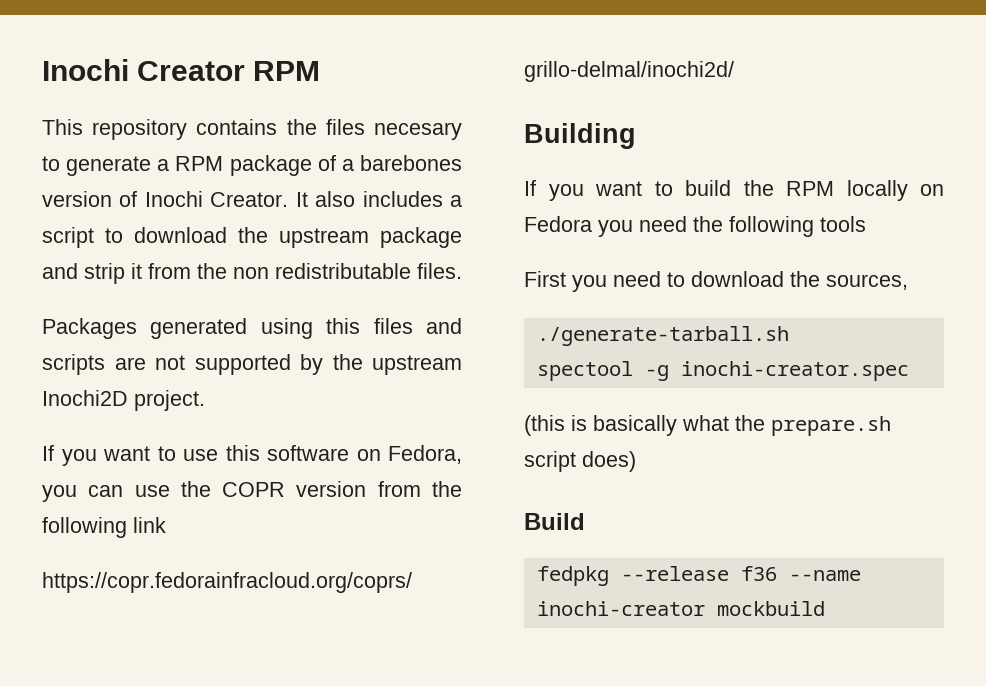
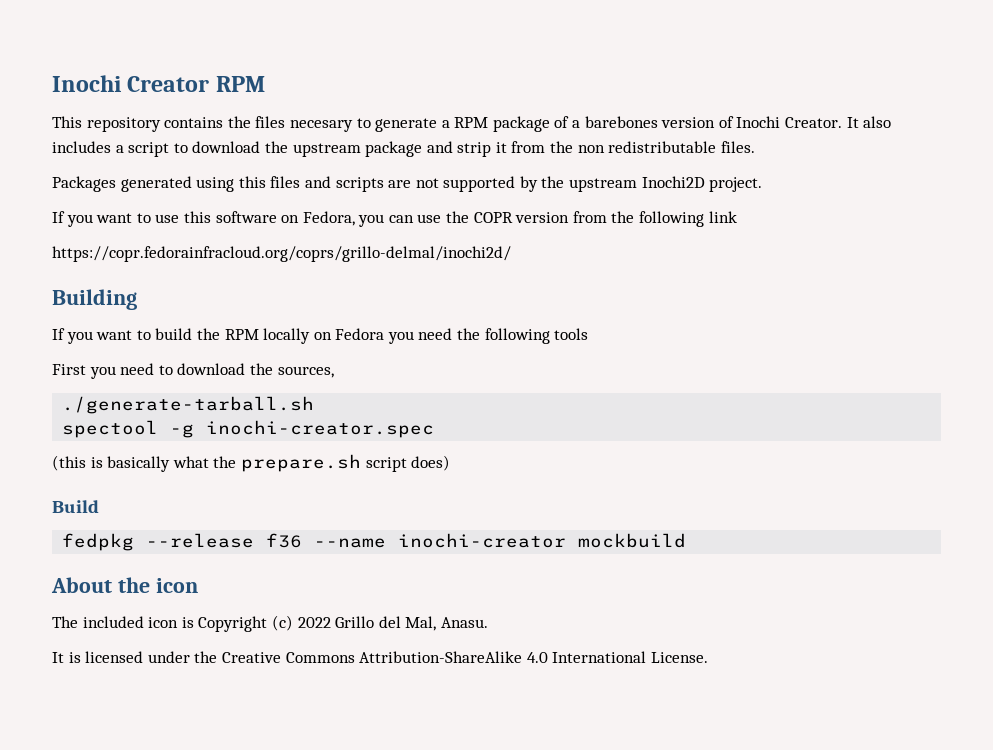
+ About the icon
+ The included icon is Copyright (c) 2022 Grillo del Mal, Anasu.
+ It is licensed under the Creative Commons Attribution-ShareAlike 4.0 International License.

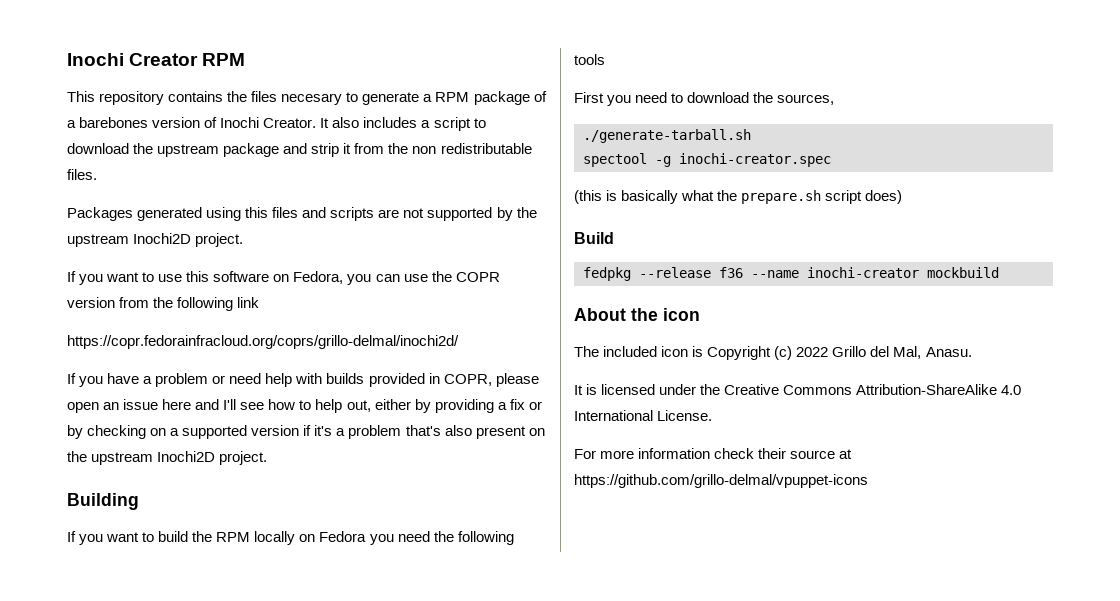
+ If you have a problem or need help with builds provided in COPR, please open an issue here and I'll see how to help out, either by providing a fix or by checking on a supported version if it's a problem that's also present on the upstream Inochi2D project.
+ For more information check their source at https://github.com/grillo-delmal/vpuppet-icons

